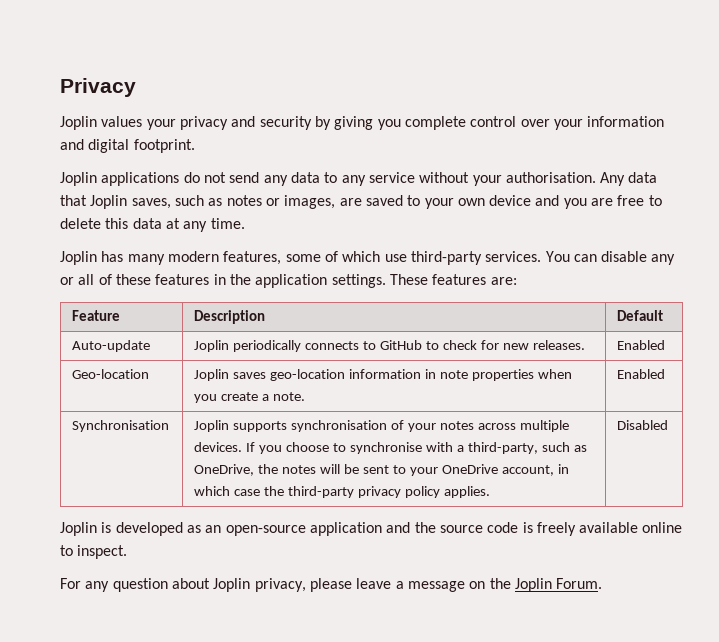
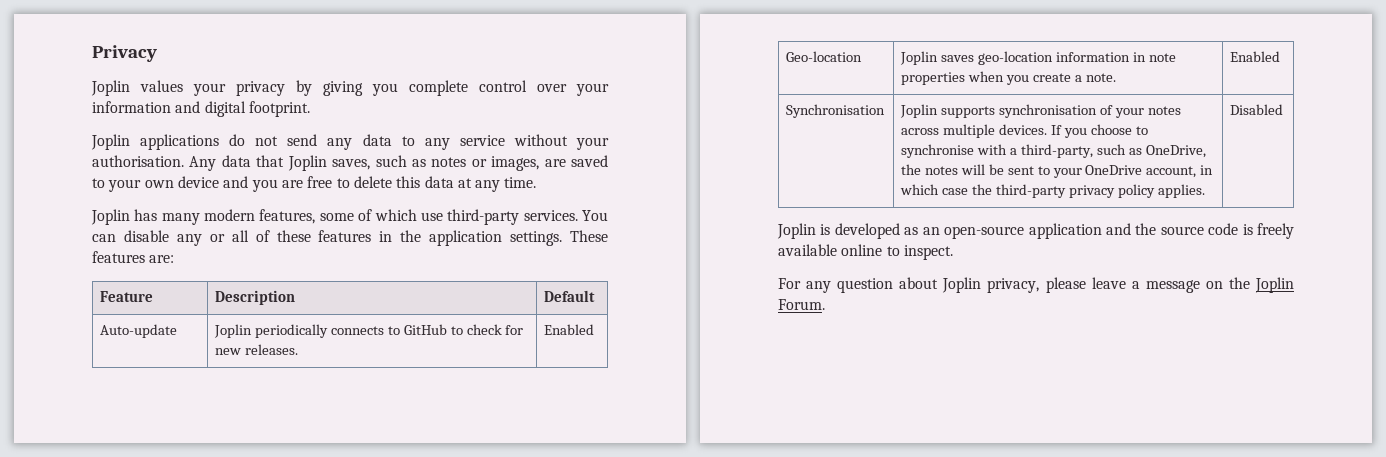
- Joplin values your privacy and security by giving you complete control over your information and digital footprint.
+ Joplin values your privacy by giving you complete control over your information and digital footprint.

